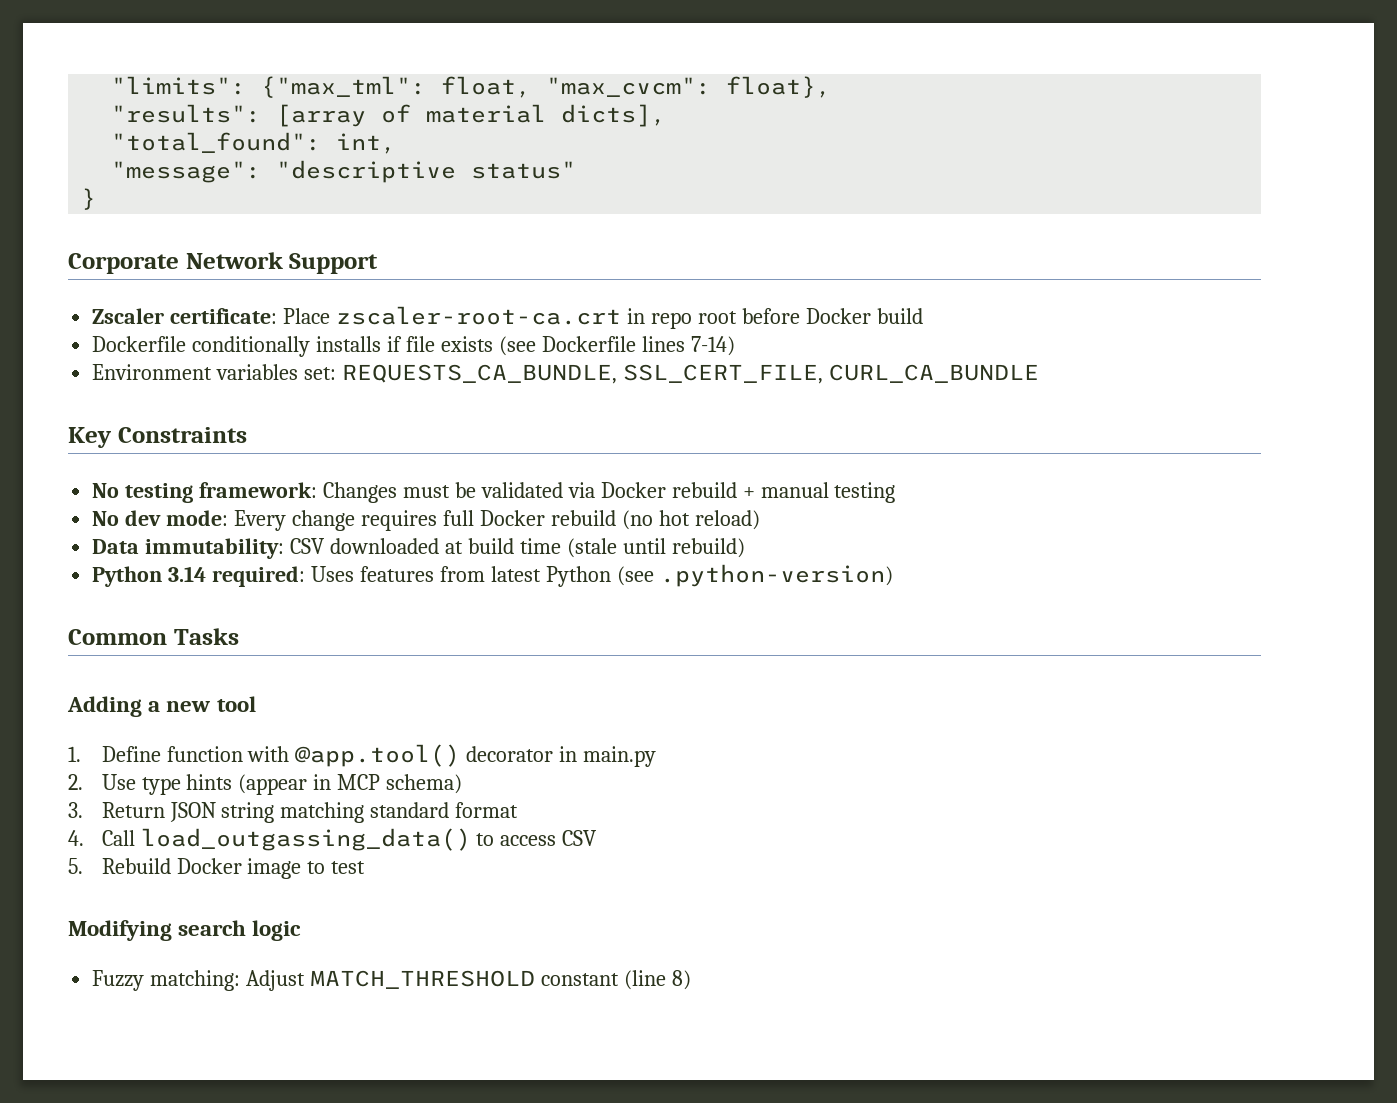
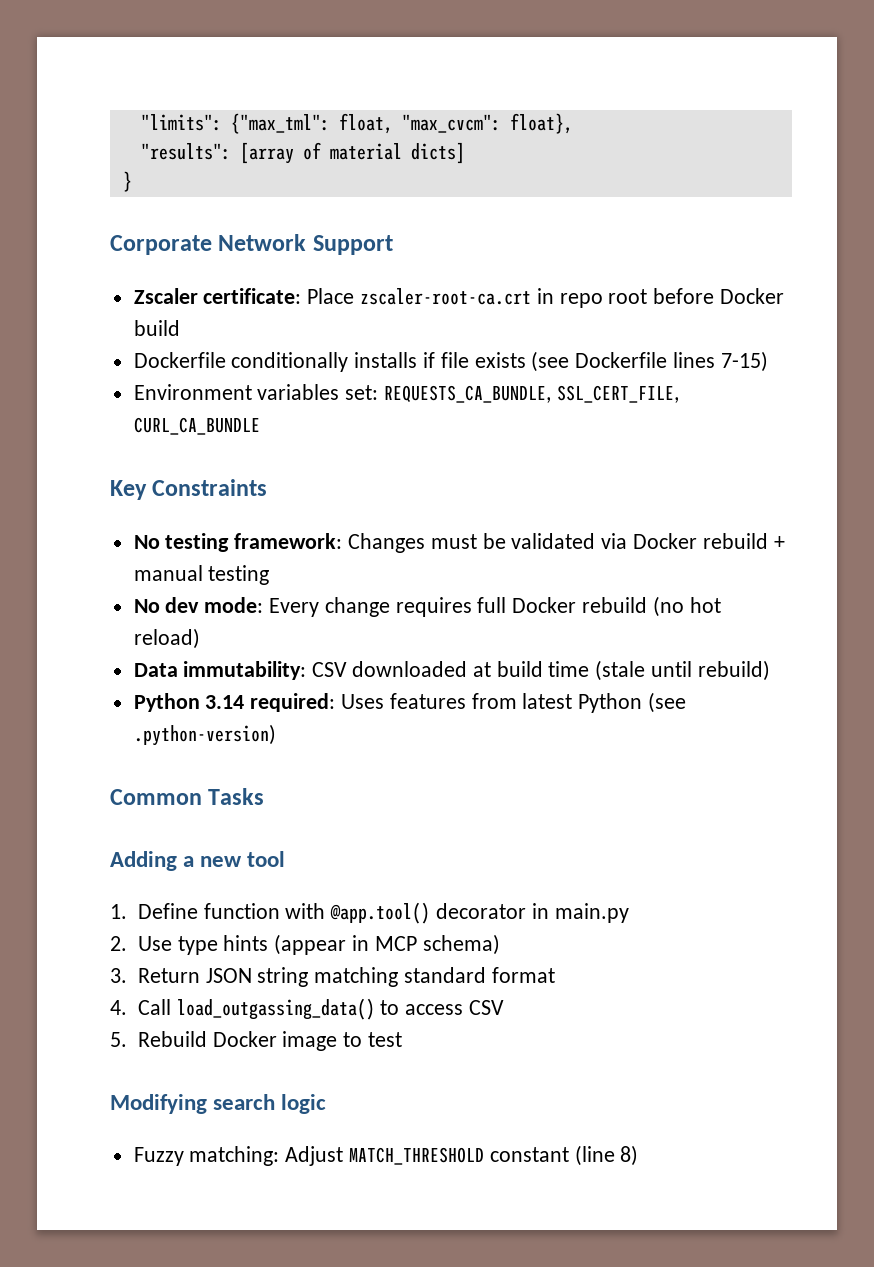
- "results": [array of material dicts],
- "total_found": int,
- "message": "descriptive status"
+ "results": [array of material dicts]
- Dockerfile conditionally installs if file exists (see Dockerfile lines 7-14)
+ Dockerfile conditionally installs if file exists (see Dockerfile lines 7-15)

